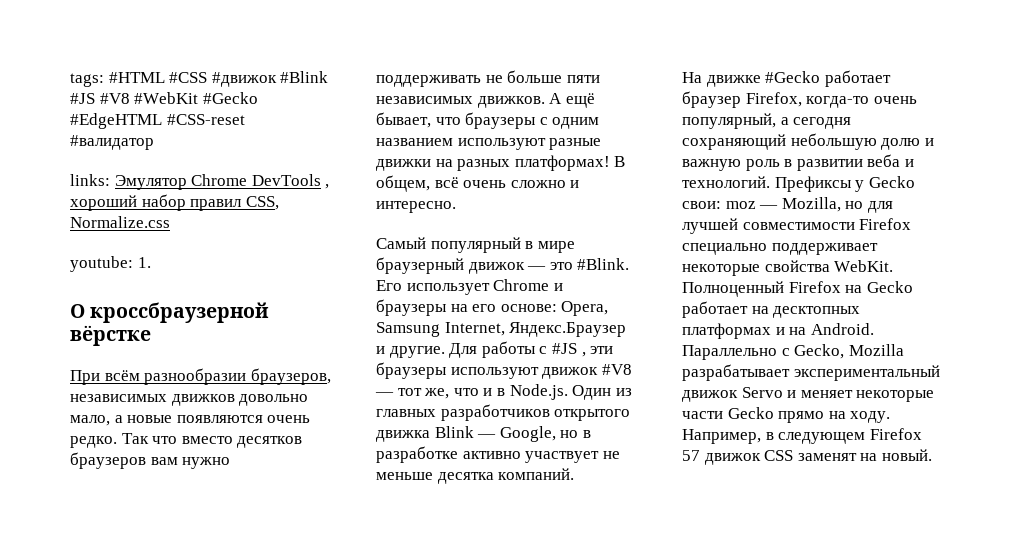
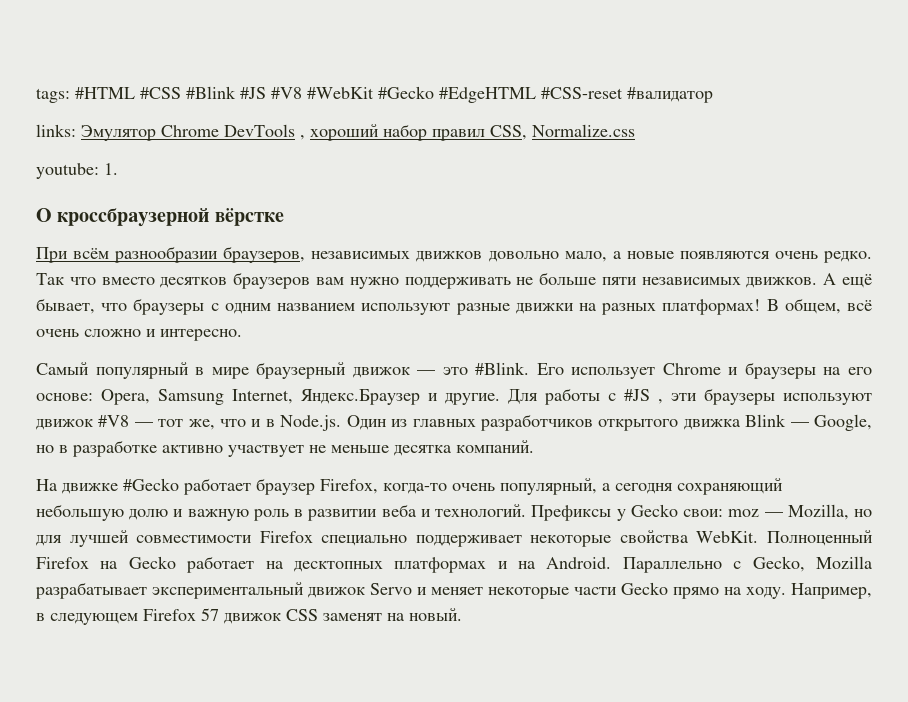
- tags: #HTML #CSS #движок #Blink #JS #V8 #WebKit #Gecko #EdgeHTML #CSS-reset #валидатор
+ tags: #HTML #CSS #Blink #JS #V8 #WebKit #Gecko #EdgeHTML #CSS-reset #валидатор

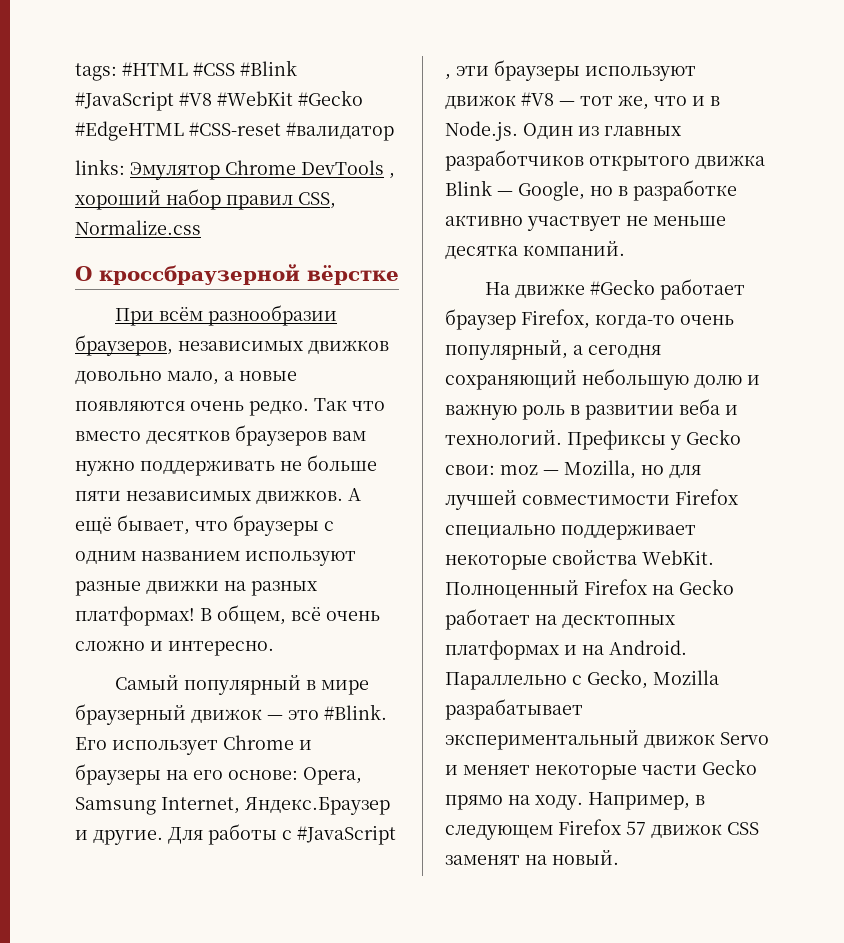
- tags: #HTML #CSS #Blink #JS #V8 #WebKit #Gecko #EdgeHTML #CSS-reset #валидатор
+ tags: #HTML #CSS #Blink #JavaScript #V8 #WebKit #Gecko #EdgeHTML #CSS-reset #валидатор
- youtube: 1.
- Для работы с #JS , эти браузеры используют движок #V8 — тот же, что и в Node.js. Один из главных разработчиков открытого движка Blink — Google, но в разработке активно участвует не меньше десятка компаний.
+ Для работы с #JavaScript , эти браузеры используют движок #V8 — тот же, что и в Node.js. Один из главных разработчиков открытого движка Blink — Google, но в разработке активно участвует не меньше десятка компаний.

